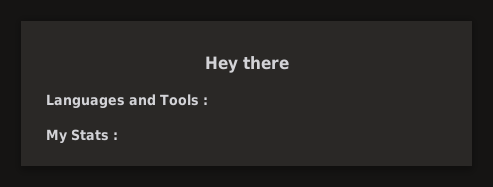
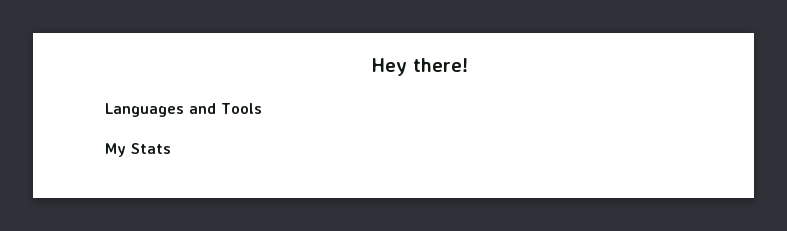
- Hey there
+ Hey there!
- Languages and Tools :
+ Languages and Tools
- My Stats :
+ My Stats

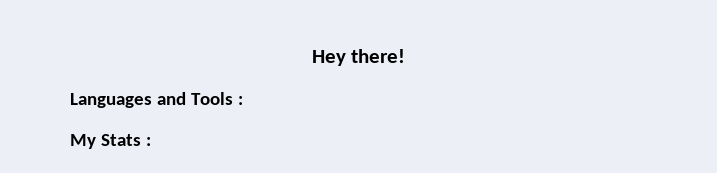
- Languages and Tools
+ Languages and Tools :
- My Stats
+ My Stats :

